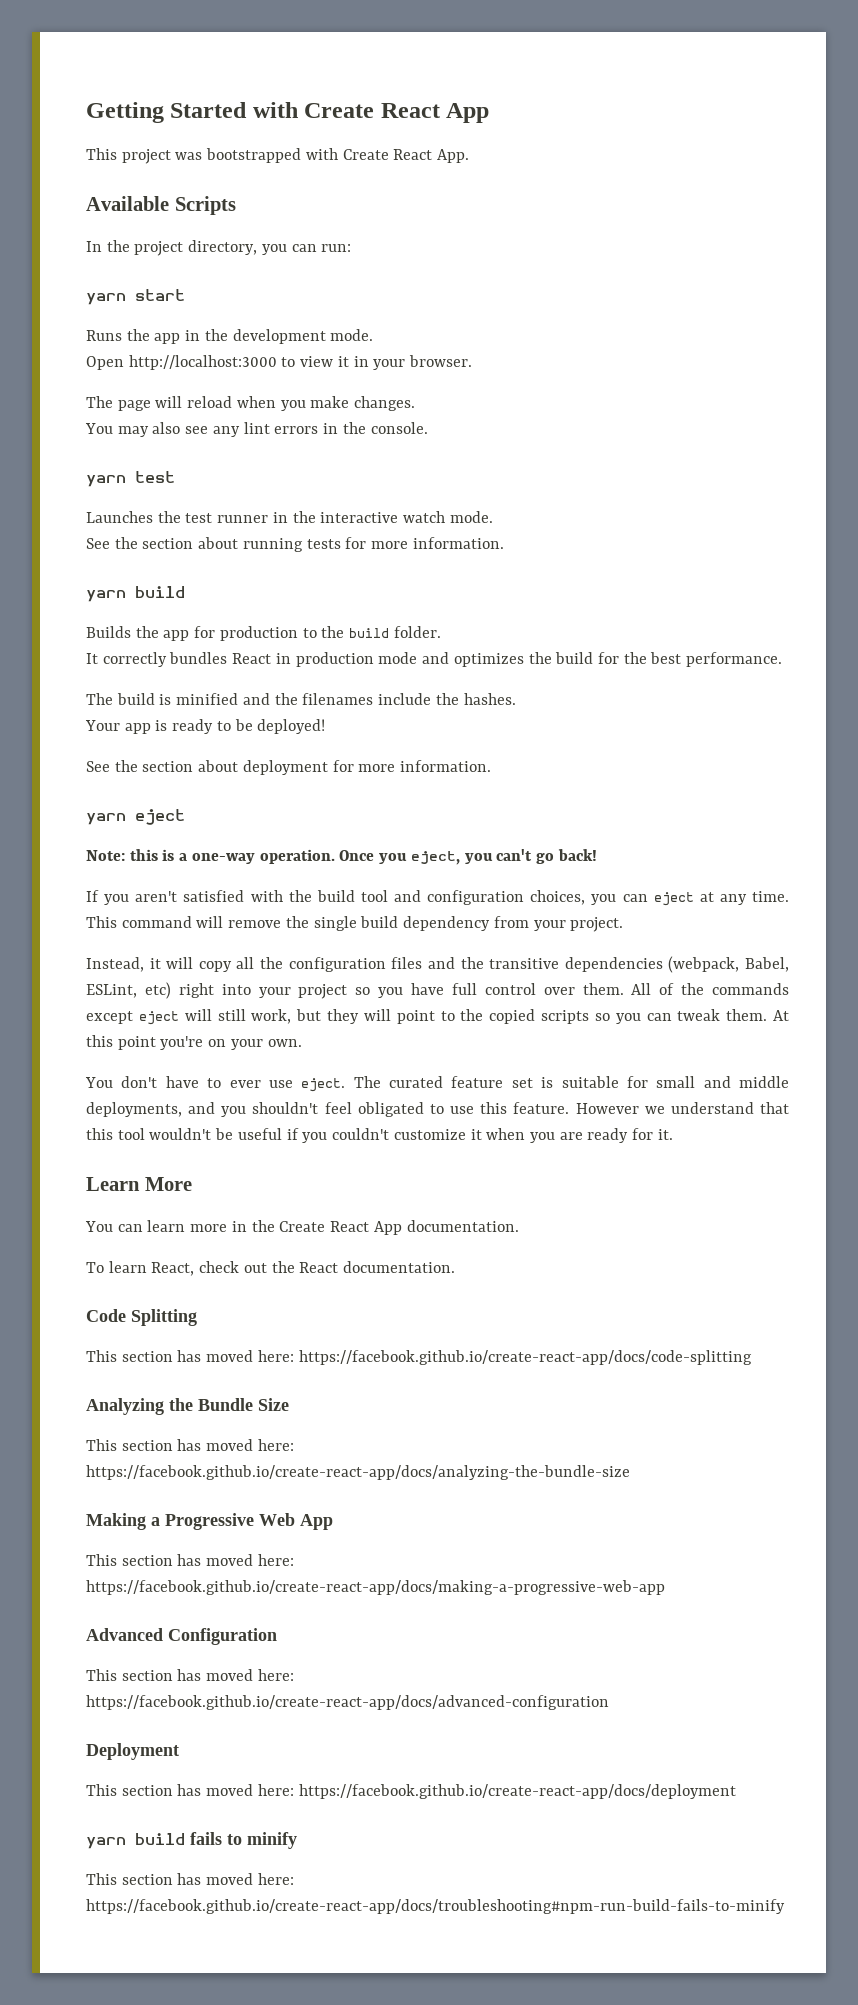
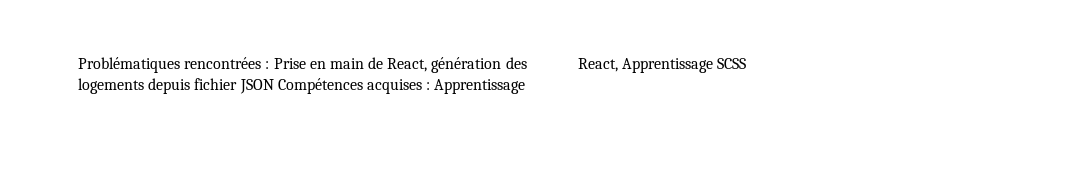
- Getting Started with Create React App
- This project was bootstrapped with Create React App.
- Available Scripts
- In the project directory, you can run:
- yarn start
- Runs the app in the development mode.
- Open http://localhost:3000 to view it in your browser.
- The page will reload when you make changes.
- You may also see any lint errors in the console.
- yarn test
- Launches the test runner in the interactive watch mode.
- See the section about running tests for more information.
- yarn build
- Builds the app for production to the build folder.
- It correctly bundles React in production mode and optimizes the build for the best performance.
- The build is minified and the filenames include the hashes.
- Your app is ready to be deployed!
- See the section about deployment for more information.
- yarn eject
- Note: this is a one-way operation. Once you eject, you can't go back!
- If you aren't satisfied with the build tool and configuration choices, you can eject at any time. This command will remove the single build dependency from your project.
- Instead, it will copy all the configuration files and the transitive dependencies (webpack, Babel, ESLint, etc) right into your project so you have full control over them. All of the commands except eject will still work, but they will point to the copied scripts so you can tweak them. At this point you're on your own.
- You don't have to ever use eject. The curated feature set is suitable for small and middle deployments, and you shouldn't feel obligated to use this feature. However we understand that this tool wouldn't be useful if you couldn't customize it when you are ready for it.
- Learn More
- You can learn more in the Create React App documentation.
- To learn React, check out the React documentation.
- Code Splitting
- This section has moved here: https://facebook.github.io/create-react-app/docs/code-splitting
- Analyzing the Bundle Size
- This section has moved here: https://facebook.github.io/create-react-app/docs/analyzing-the-bundle-size
- Making a Progressive Web App
- This section has moved here: https://facebook.github.io/create-react-app/docs/making-a-progressive-web-app
- Advanced Configuration
- This section has moved here: https://facebook.github.io/create-react-app/docs/advanced-configuration
- Deployment
- This section has moved here: https://facebook.github.io/create-react-app/docs/deployment
- yarn build fails to minify
- This section has moved here: https://facebook.github.io/create-react-app/docs/troubleshooting#npm-run-build-fails-to-minify
+ Problématiques rencontrées : Prise en main de React, génération des logements depuis fichier JSON Compétences acquises : Apprentissage React, Apprentissage SCSS

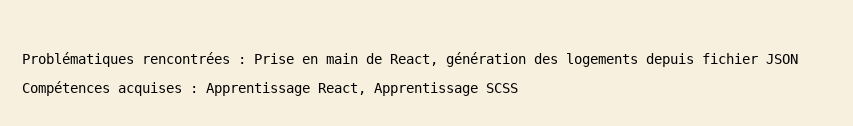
- Problématiques rencontrées : Prise en main de React, génération des logements depuis fichier JSON Compétences acquises : Apprentissage React, Apprentissage SCSS
+ Problématiques rencontrées : Prise en main de React, génération des logements depuis fichier JSON
+ Compétences acquises : Apprentissage React, Apprentissage SCSS

